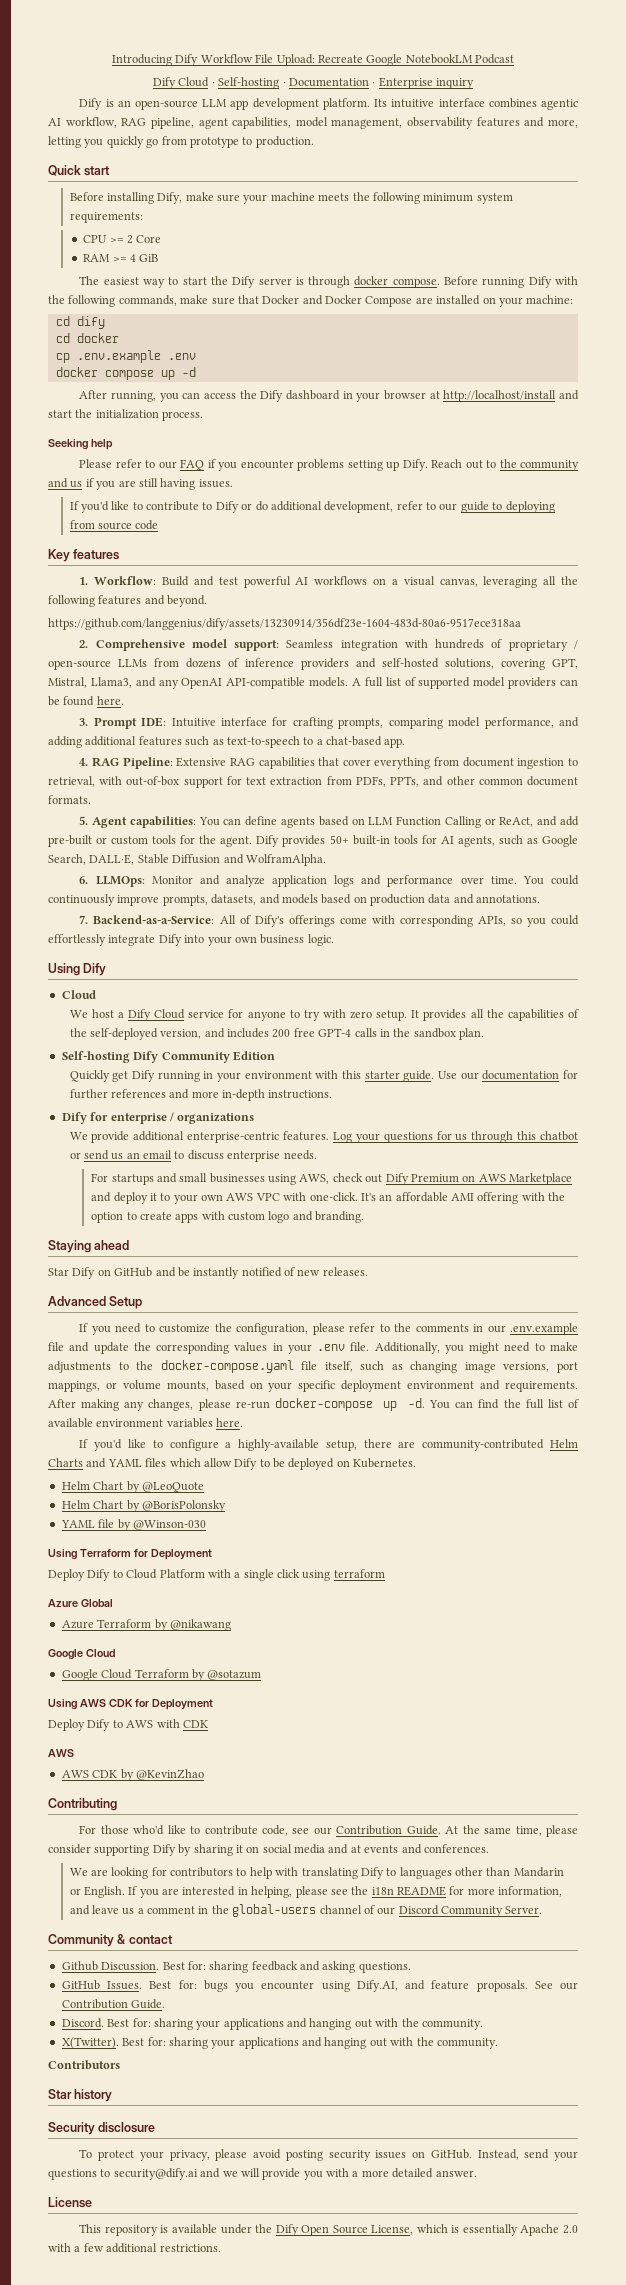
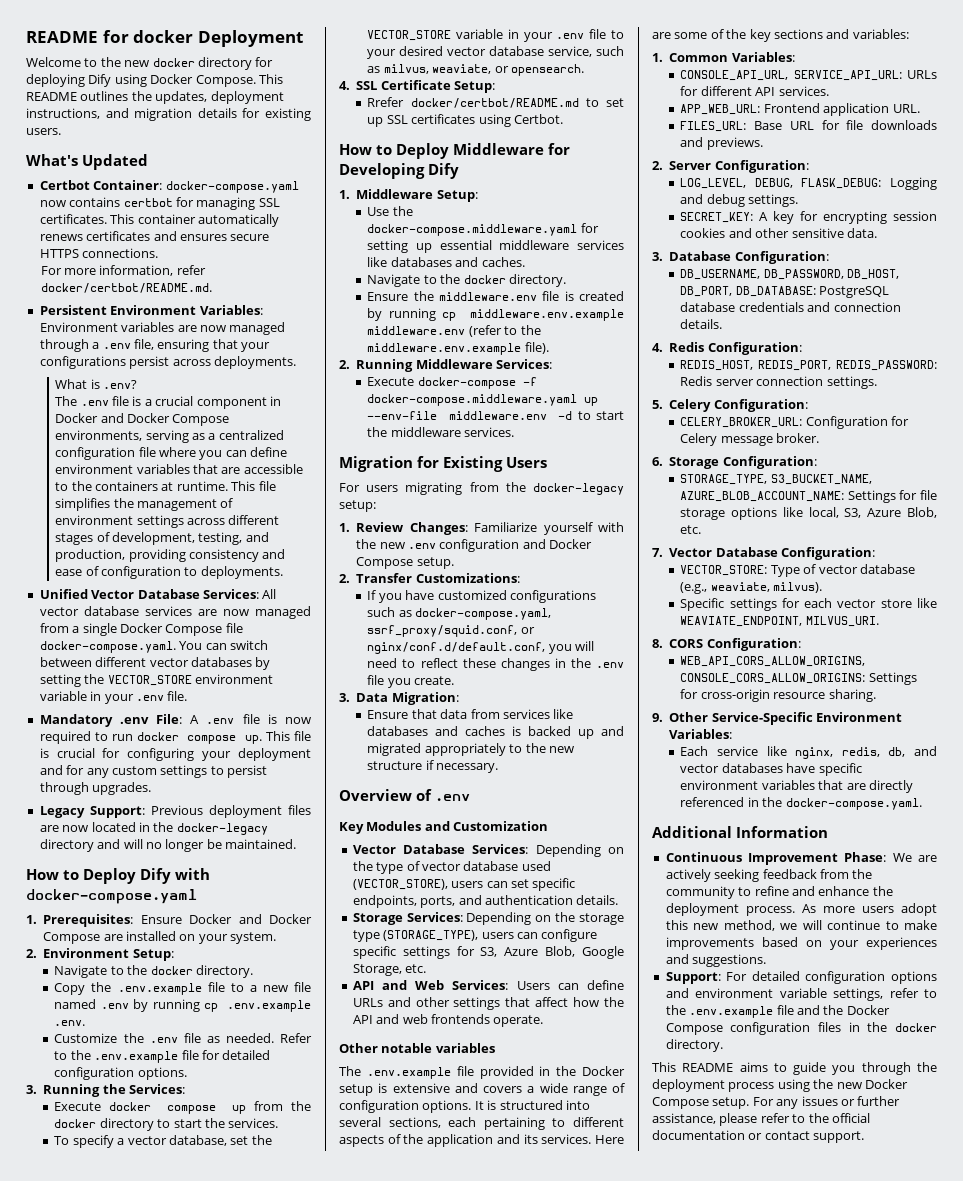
- Introducing Dify Workflow File Upload: Recreate Google NotebookLM Podcast
- Dify Cloud · Self-hosting · Documentation · Enterprise inquiry
- Dify is an open-source LLM app development platform. Its intuitive interface combines agentic AI workflow, RAG pipeline, agent capabilities, model management, observability features and more, letting you quickly go from prototype to production.
- Quick start
- Before installing Dify, make sure your machine meets the following minimum system requirements:
- CPU >= 2 Core
- RAM >= 4 GiB
- The easiest way to start the Dify server is through docker compose. Before running Dify with the following commands, make sure that Docker and Docker Compose are installed on your machine:
- cd dify
- cd docker
- cp .env.example .env
- docker compose up -d
- After running, you can access the Dify dashboard in your browser at http://localhost/install and start the initialization process.
- Seeking help
- Please refer to our FAQ if you encounter problems setting up Dify. Reach out to the community and us if you are still having issues.
- If you'd like to contribute to Dify or do additional development, refer to our guide to deploying from source code
- Key features
- 1. Workflow: Build and test powerful AI workflows on a visual canvas, leveraging all the following features and beyond.
- https://github.com/langgenius/dify/assets/13230914/356df23e-1604-483d-80a6-9517ece318aa
- 2. Comprehensive model support: Seamless integration with hundreds of proprietary / open-source LLMs from dozens of inference providers and self-hosted solutions, covering GPT, Mistral, Llama3, and any OpenAI API-compatible models. A full list of supported model providers can be found here.
- 3. Prompt IDE: Intuitive interface for crafting prompts, comparing model performance, and adding additional features such as text-to-speech to a chat-based app.
- 4. RAG Pipeline: Extensive RAG capabilities that cover everything from document ingestion to retrieval, with out-of-box support for text extraction from PDFs, PPTs, and other common document formats.
- 5. Agent capabilities: You can define agents based on LLM Function Calling or ReAct, and add pre-built or custom tools for the agent. Dify provides 50+ built-in tools for AI agents, such as Google Search, DALL·E, Stable Diffusion and WolframAlpha.
- 6. LLMOps: Monitor and analyze application logs and performance over time. You could continuously improve prompts, datasets, and models based on production data and annotations.
- 7. Backend-as-a-Service: All of Dify's offerings come with corresponding APIs, so you could effortlessly integrate Dify into your own business logic.
- Using Dify
- Cloud
- We host a Dify Cloud service for anyone to try with zero setup. It provides all the capabilities of the self-deployed version, and includes 200 free GPT-4 calls in the sandbox plan.
- Self-hosting Dify Community Edition
- Quickly get Dify running in your environment with this starter guide. Use our documentation for further references and more in-depth instructions.
- Dify for enterprise / organizations
- We provide additional enterprise-centric features. Log your questions for us through this chatbot or send us an email to discuss enterprise needs.
- For startups and small businesses using AWS, check out Dify Premium on AWS Marketplace and deploy it to your own AWS VPC with one-click. It's an affordable AMI offering with the option to create apps with custom logo and branding.
- Staying ahead
- Star Dify on GitHub and be instantly notified of new releases.
- Advanced Setup
- If you need to customize the configuration, please refer to the comments in our .env.example file and update the corresponding values in your .env file. Additionally, you might need to make adjustments to the docker-compose.yaml file itself, such as changing image versions, port mappings, or volume mounts, based on your specific deployment environment and requirements. After making any changes, please re-run docker-compose up -d. You can find the full list of available environment variables here.
- If you'd like to configure a highly-available setup, there are community-contributed Helm Charts and YAML files which allow Dify to be deployed on Kubernetes.
- Helm Chart by @LeoQuote
- Helm Chart by @BorisPolonsky
- YAML file by @Winson-030
- Using Terraform for Deployment
- Deploy Dify to Cloud Platform with a single click using terraform
- Azure Global
- Azure Terraform by @nikawang
- Google Cloud
- Google Cloud Terraform by @sotazum
- Using AWS CDK for Deployment
- Deploy Dify to AWS with CDK
- AWS
- AWS CDK by @KevinZhao
- Contributing
- For those who'd like to contribute code, see our Contribution Guide. At the same time, please consider supporting Dify by sharing it on social media and at events and conferences.
- We are looking for contributors to help with translating Dify to languages other than Mandarin or English. If you are interested in helping, please see the i18n README for more information, and leave us a comment in the global-users channel of our Discord Community Server.
- Community & contact
- Github Discussion. Best for: sharing feedback and asking questions.
- GitHub Issues. Best for: bugs you encounter using Dify.AI, and feature proposals. See our Contribution Guide.
- Discord. Best for: sharing your applications and hanging out with the community.
- X(Twitter). Best for: sharing your applications and hanging out with the community.
- Contributors
- Star history
- Security disclosure
- To protect your privacy, please avoid posting security issues on GitHub. Instead, send your questions to security@dify.ai and we will provide you with a more detailed answer.
- License
- This repository is available under the Dify Open Source License, which is essentially Apache 2.0 with a few additional restrictions.
+ README for docker Deployment
+ Welcome to the new docker directory for deploying Dify using Docker Compose. This README outlines the updates, deployment instructions, and migration details for existing users.
+ What's Updated
+ Certbot Container: docker-compose.yaml now contains certbot for managing SSL certificates. This container automatically renews certificates and ensures secure HTTPS connections.
+ For more information, refer docker/certbot/README.md.
+ Persistent Environment Variables: Environment variables are now managed through a .env file, ensuring that your configurations persist across deployments.
+ What is .env?
+ The .env file is a crucial component in Docker and Docker Compose environments, serving as a centralized configuration file where you can define environment variables that are accessible to the containers at runtime. This file simplifies the management of environment settings across different stages of development, testing, and production, providing consistency and ease of configuration to deployments.
+ Unified Vector Database Services: All vector database services are now managed from a single Docker Compose file docker-compose.yaml. You can switch between different vector databases by setting the VECTOR_STORE environment variable in your .env file.
+ Mandatory .env File: A .env file is now required to run docker compose up. This file is crucial for configuring your deployment and for any custom settings to persist through upgrades.
+ Legacy Support: Previous deployment files are now located in the docker-legacy directory and will no longer be maintained.
+ How to Deploy Dify with docker-compose.yaml
+ 1. Prerequisites: Ensure Docker and Docker Compose are installed on your system.
+ 2. Environment Setup:
+ Navigate to the docker directory.
+ Copy the .env.example file to a new file named .env by running cp .env.example .env.
+ Customize the .env file as needed. Refer to the .env.example file for detailed configuration options.
+ 3. Running the Services:
+ Execute docker compose up from the docker directory to start the services.
+ To specify a vector database, set the VECTOR_STORE variable in your .env file to your desired vector database service, such as milvus, weaviate, or opensearch.
+ 4. SSL Certificate Setup:
+ Rrefer docker/certbot/README.md to set up SSL certificates using Certbot.
+ How to Deploy Middleware for Developing Dify
+ 1. Middleware Setup:
+ Use the docker-compose.middleware.yaml for setting up essential middleware services like databases and caches.
+ Navigate to the docker directory.
+ Ensure the middleware.env file is created by running cp middleware.env.example middleware.env (refer to the middleware.env.example file).
+ 2. Running Middleware Services:
+ Execute docker-compose -f docker-compose.middleware.yaml up --env-file middleware.env -d to start the middleware services.
+ Migration for Existing Users
+ For users migrating from the docker-legacy setup:
+ 1. Review Changes: Familiarize yourself with the new .env configuration and Docker Compose setup.
+ 2. Transfer Customizations:
+ If you have customized configurations such as docker-compose.yaml, ssrf_proxy/squid.conf, or nginx/conf.d/default.conf, you will need to reflect these changes in the .env file you create.
+ 3. Data Migration:
+ Ensure that data from services like databases and caches is backed up and migrated appropriately to the new structure if necessary.
+ Overview of .env
+ Key Modules and Customization
+ Vector Database Services: Depending on the type of vector database used (VECTOR_STORE), users can set specific endpoints, ports, and authentication details.
+ Storage Services: Depending on the storage type (STORAGE_TYPE), users can configure specific settings for S3, Azure Blob, Google Storage, etc.
+ API and Web Services: Users can define URLs and other settings that affect how the API and web frontends operate.
+ Other notable variables
+ The .env.example file provided in the Docker setup is extensive and covers a wide range of configuration options. It is structured into several sections, each pertaining to different aspects of the application and its services. Here are some of the key sections and variables:
+ 1. Common Variables:
+ CONSOLE_API_URL, SERVICE_API_URL: URLs for different API services.
+ APP_WEB_URL: Frontend application URL.
+ FILES_URL: Base URL for file downloads and previews.
+ 2. Server Configuration:
+ LOG_LEVEL, DEBUG, FLASK_DEBUG: Logging and debug settings.
+ SECRET_KEY: A key for encrypting session cookies and other sensitive data.
+ 3. Database Configuration:
+ DB_USERNAME, DB_PASSWORD, DB_HOST, DB_PORT, DB_DATABASE: PostgreSQL database credentials and connection details.
+ 4. Redis Configuration:
+ REDIS_HOST, REDIS_PORT, REDIS_PASSWORD: Redis server connection settings.
+ 5. Celery Configuration:
+ CELERY_BROKER_URL: Configuration for Celery message broker.
+ 6. Storage Configuration:
+ STORAGE_TYPE, S3_BUCKET_NAME, AZURE_BLOB_ACCOUNT_NAME: Settings for file storage options like local, S3, Azure Blob, etc.
+ 7. Vector Database Configuration:
+ VECTOR_STORE: Type of vector database (e.g., weaviate, milvus).
+ Specific settings for each vector store like WEAVIATE_ENDPOINT, MILVUS_URI.
+ 8. CORS Configuration:
+ WEB_API_CORS_ALLOW_ORIGINS, CONSOLE_CORS_ALLOW_ORIGINS: Settings for cross-origin resource sharing.
+ 9. Other Service-Specific Environment Variables:
+ Each service like nginx, redis, db, and vector databases have specific environment variables that are directly referenced in the docker-compose.yaml.
+ Additional Information
+ Continuous Improvement Phase: We are actively seeking feedback from the community to refine and enhance the deployment process. As more users adopt this new method, we will continue to make improvements based on your experiences and suggestions.
+ Support: For detailed configuration options and environment variable settings, refer to the .env.example file and the Docker Compose configuration files in the docker directory.
+ This README aims to guide you through the deployment process using the new Docker Compose setup. For any issues or further assistance, please refer to the official documentation or contact support.

